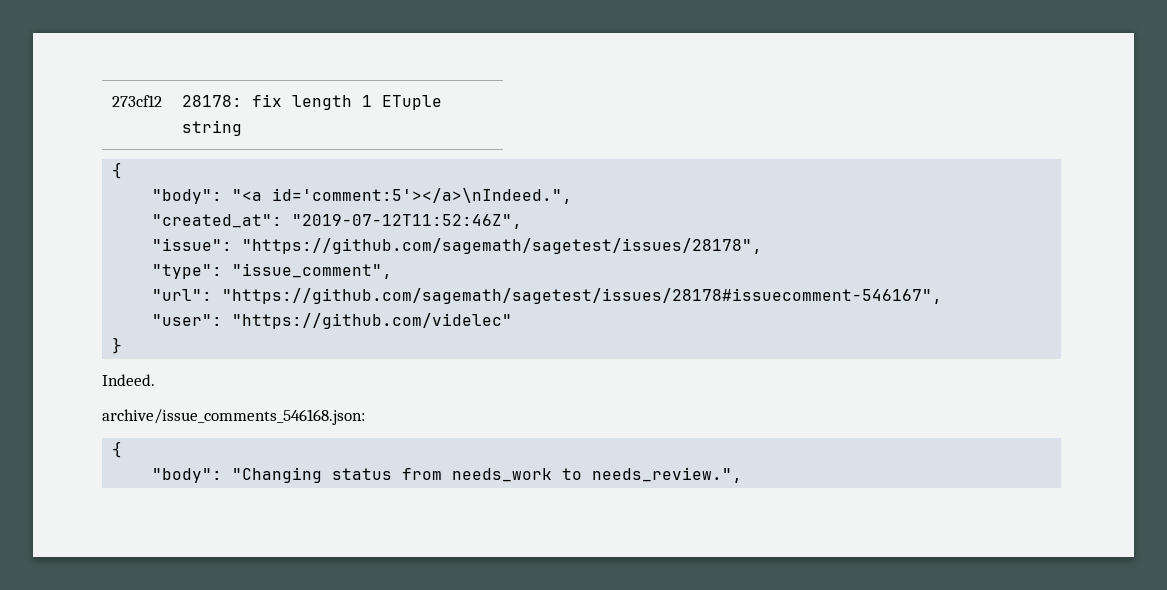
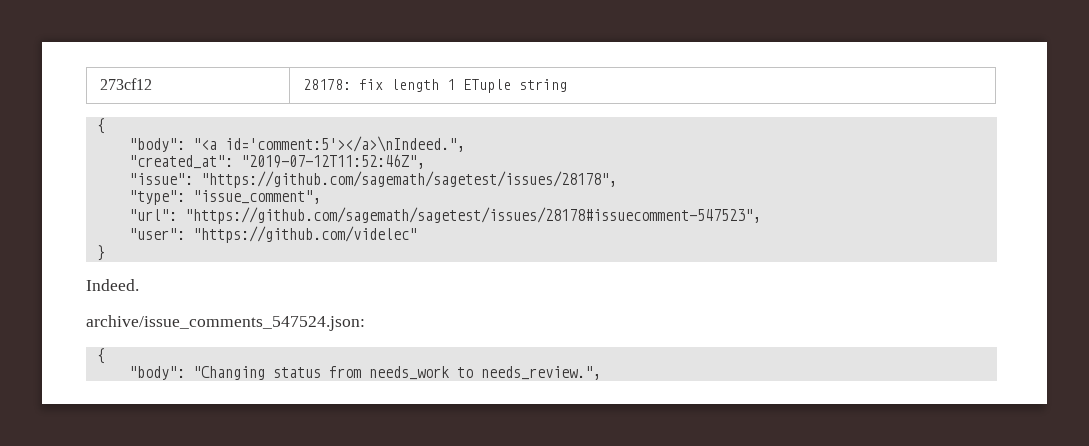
- "url": "https://github.com/sagemath/sagetest/issues/28178#issuecomment-546167",
+ "url": "https://github.com/sagemath/sagetest/issues/28178#issuecomment-547523",
- archive/issue_comments_546168.json:
+ archive/issue_comments_547524.json:

